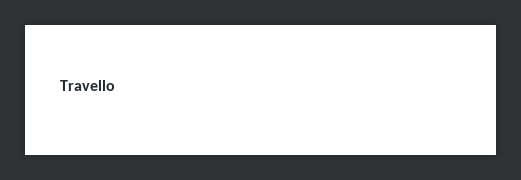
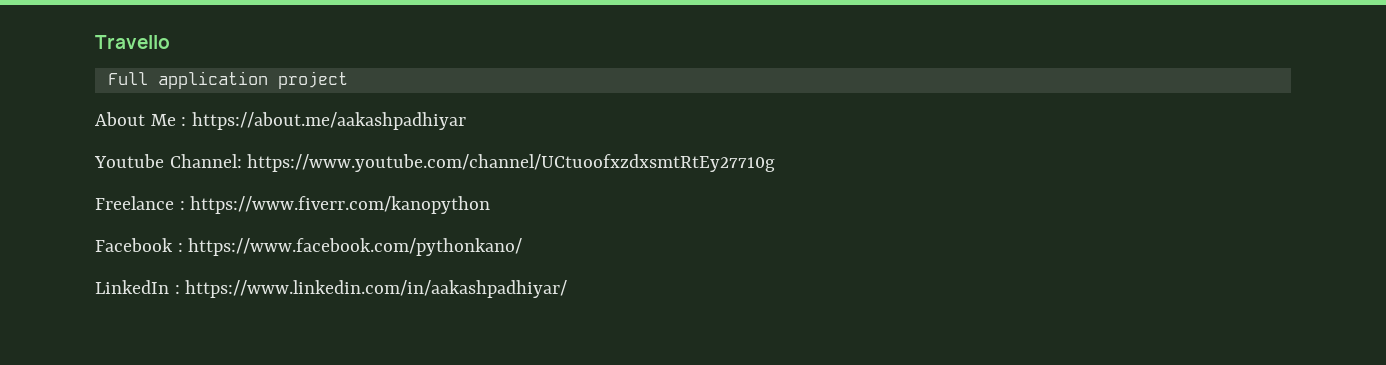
+ Full application project
+ About Me : https://about.me/aakashpadhiyar
+ Youtube Channel: https://www.youtube.com/channel/UCtuoofxzdxsmtRtEy27710g
+ Freelance : https://www.fiverr.com/kanopython
+ Facebook : https://www.facebook.com/pythonkano/
+ LinkedIn : https://www.linkedin.com/in/aakashpadhiyar/

